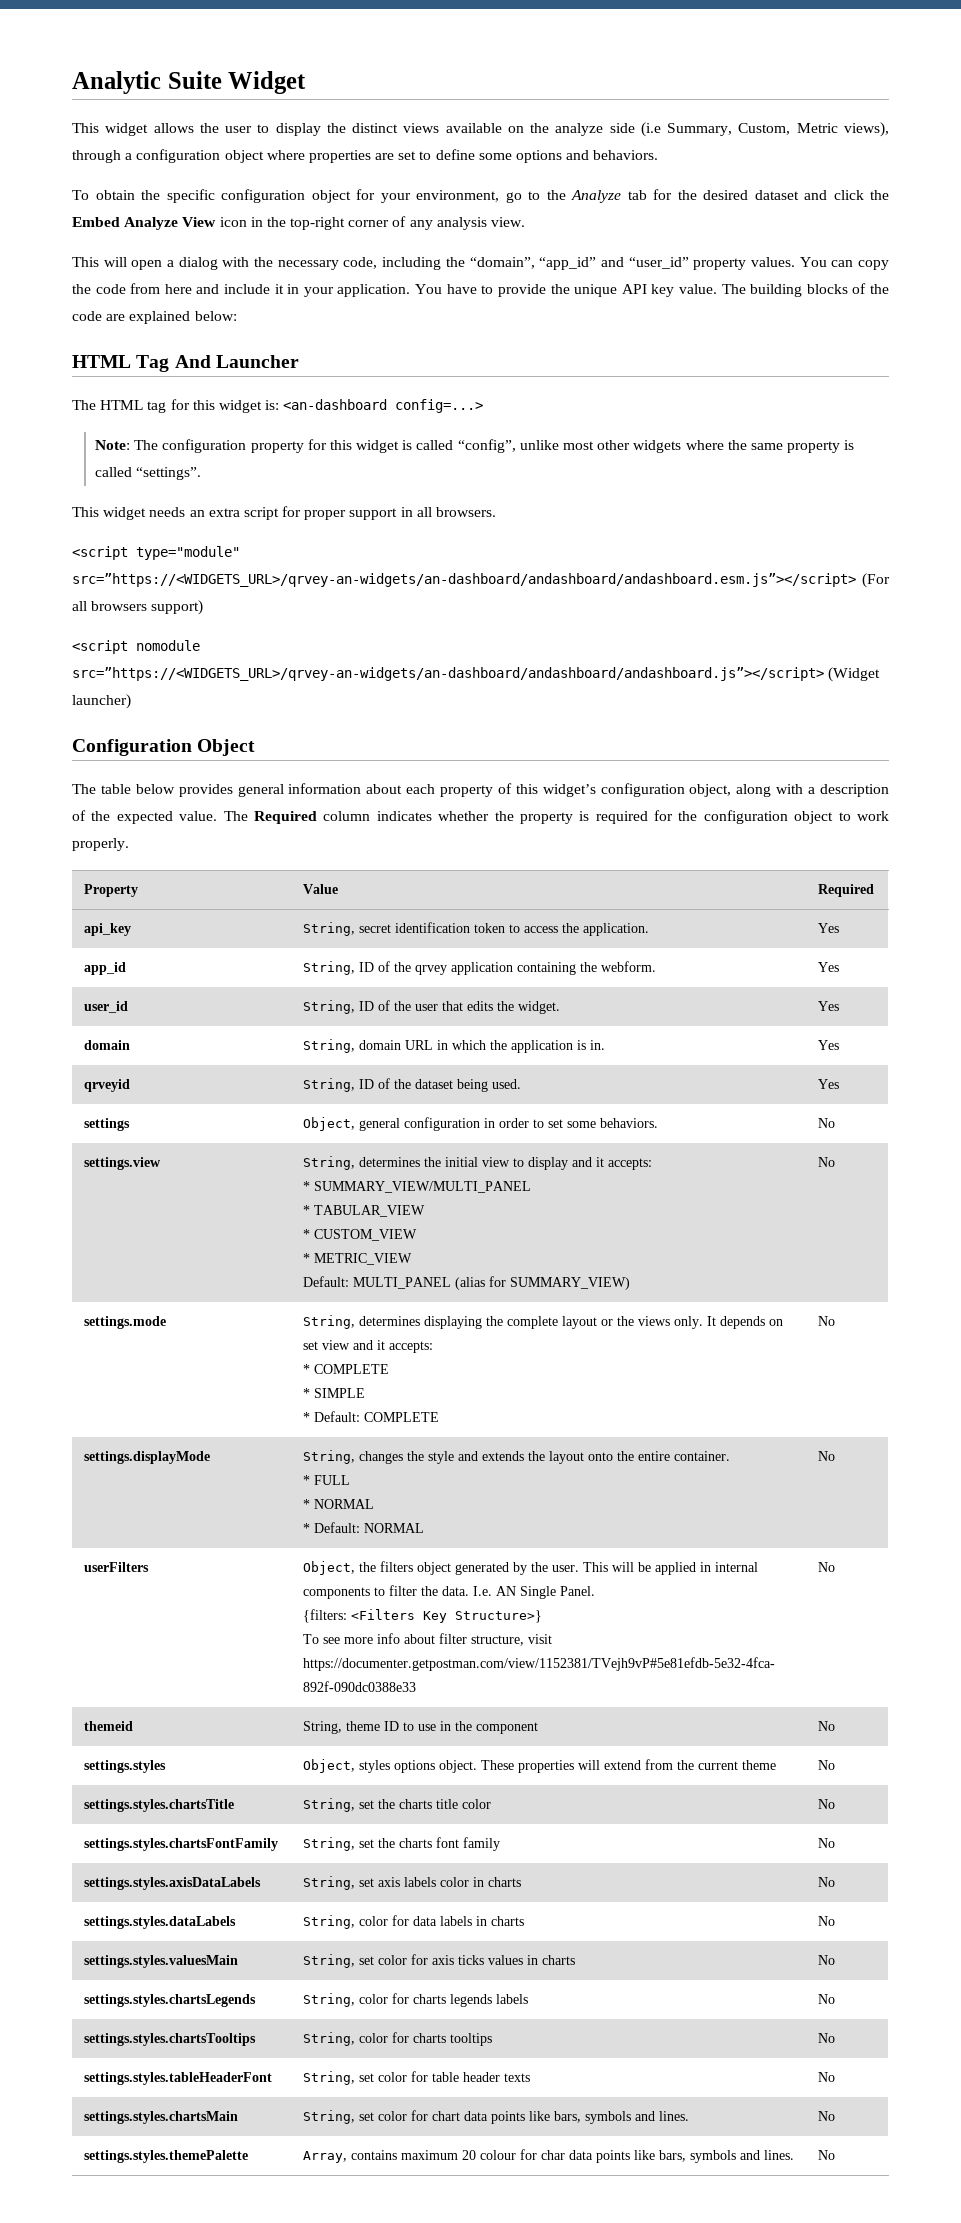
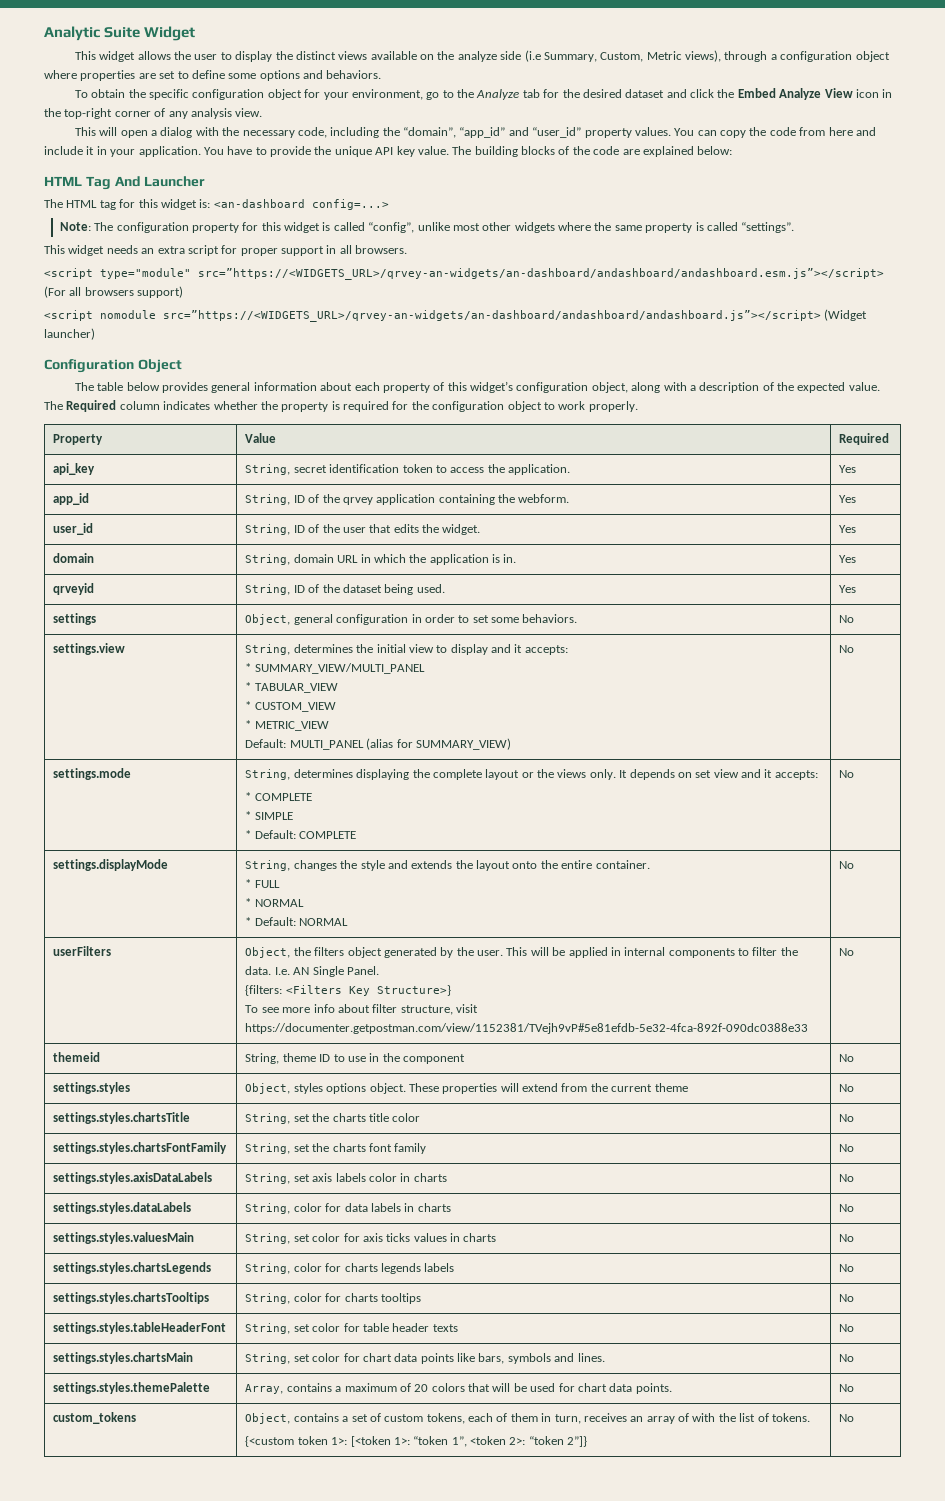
- settings.styles.themePalette | Array, contains maximum 20 colour for char data points like bars, symbols and lines. | No
+ settings.styles.themePalette | Array, contains a maximum of 20 colors that will be used for chart data points. | No
+ custom_tokens | Object, contains a set of custom tokens, each of them in turn, receives an array of with the list of tokens.
+ {<custom token 1>: [<token 1>: “token 1”, <token 2>: “token 2”]} | No

